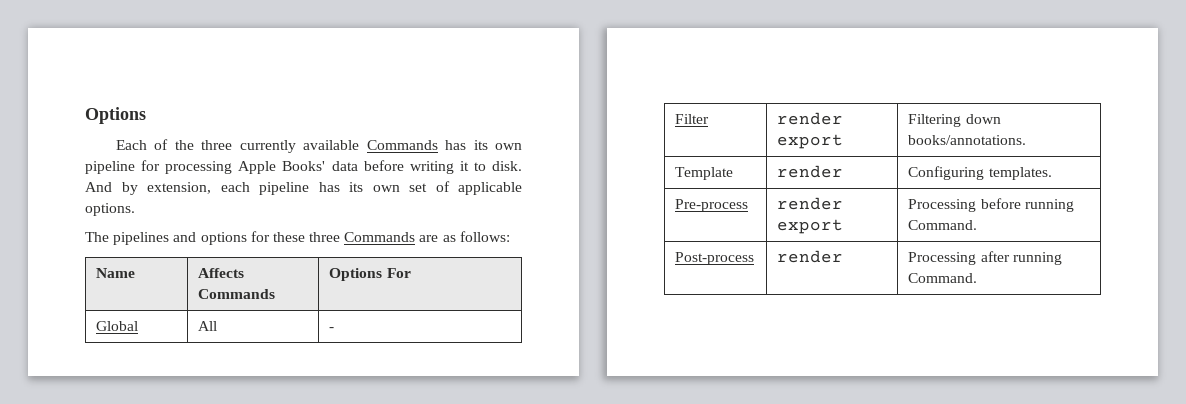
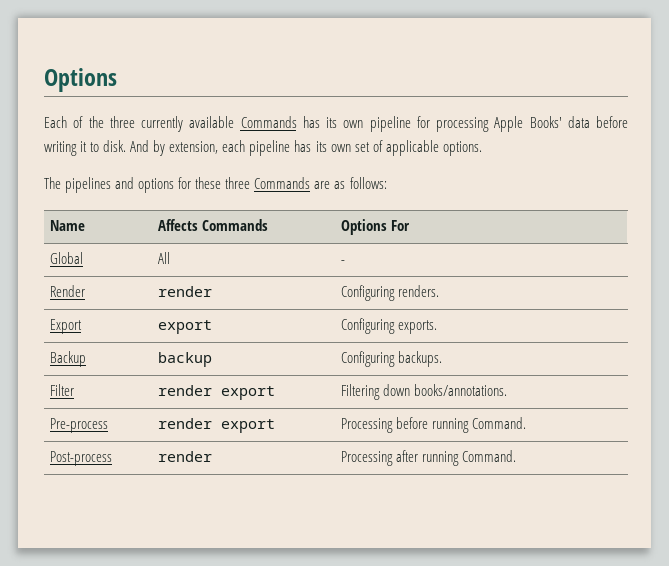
+ Render | render | Configuring renders.
+ Export | export | Configuring exports.
+ Backup | backup | Configuring backups.
- Template | render | Configuring templates.

